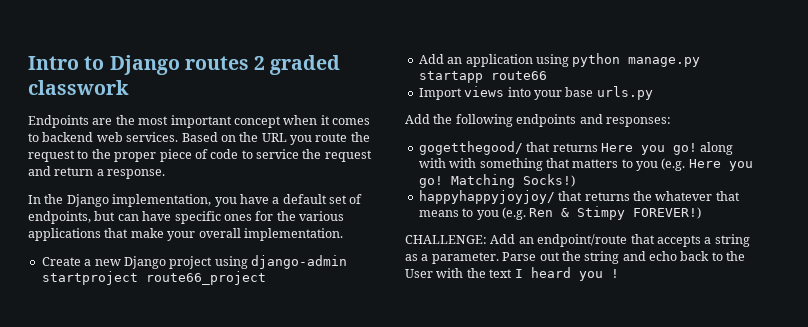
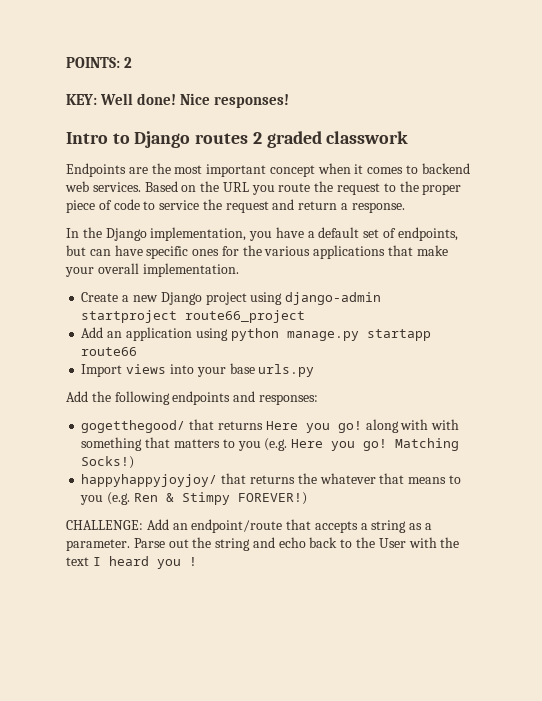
+ POINTS: 2
+ KEY: Well done! Nice responses!

